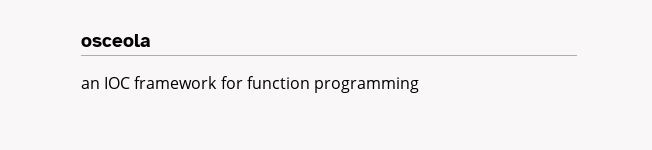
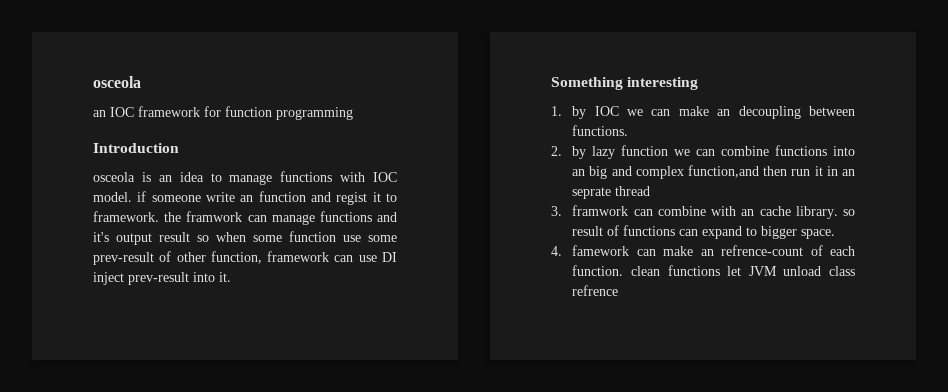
+ Introduction
+ osceola is an idea to manage functions with IOC model. if someone write an function and regist it to framework. the framwork can manage functions and it's output result so when some function use some prev-result of other function, framework can use DI inject prev-result into it.
+ Something interesting
+ 1. by IOC we can make an decoupling between functions.
+ 2. by lazy function we can combine functions into an big and complex function,and then run it in an seprate thread
+ 3. framwork can combine with an cache library. so result of functions can expand to bigger space.
+ 4. famework can make an refrence-count of each function. clean functions let JVM unload class refrence

